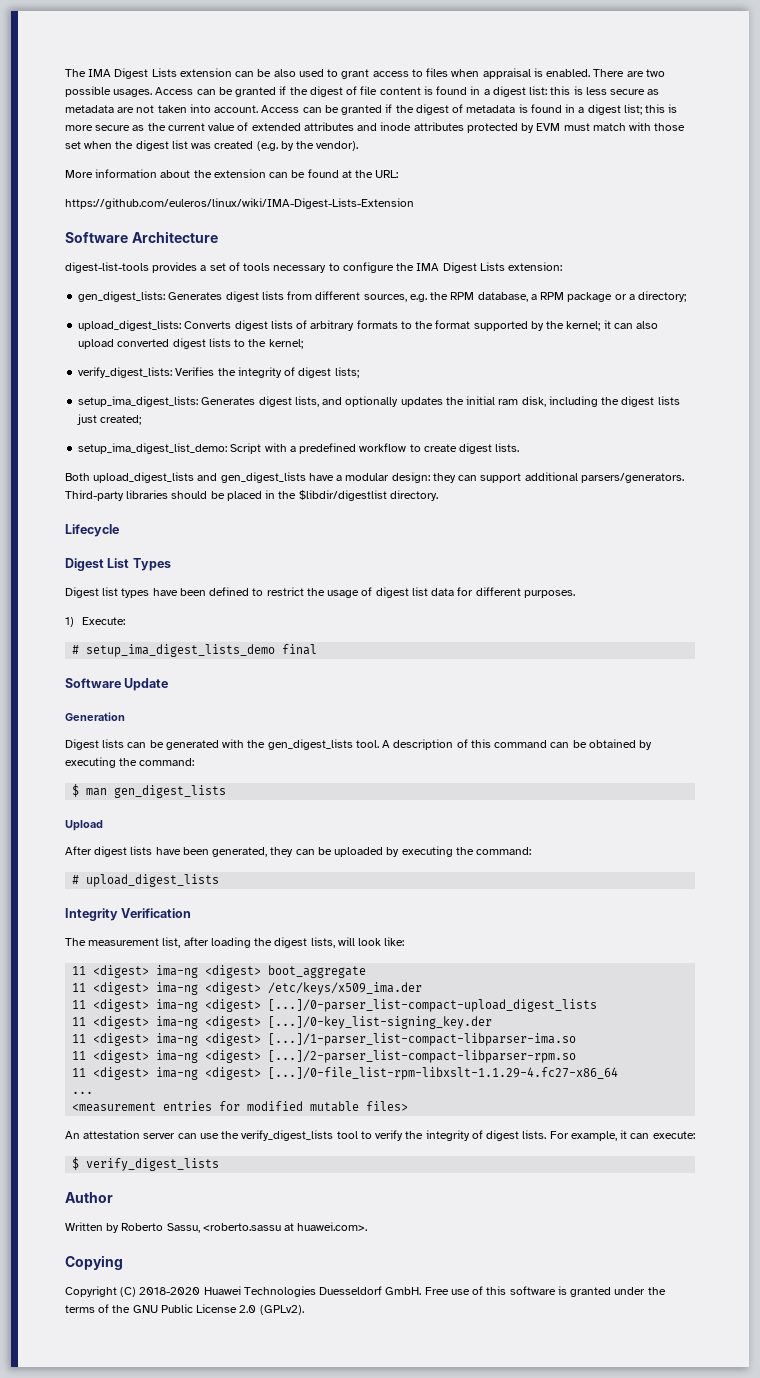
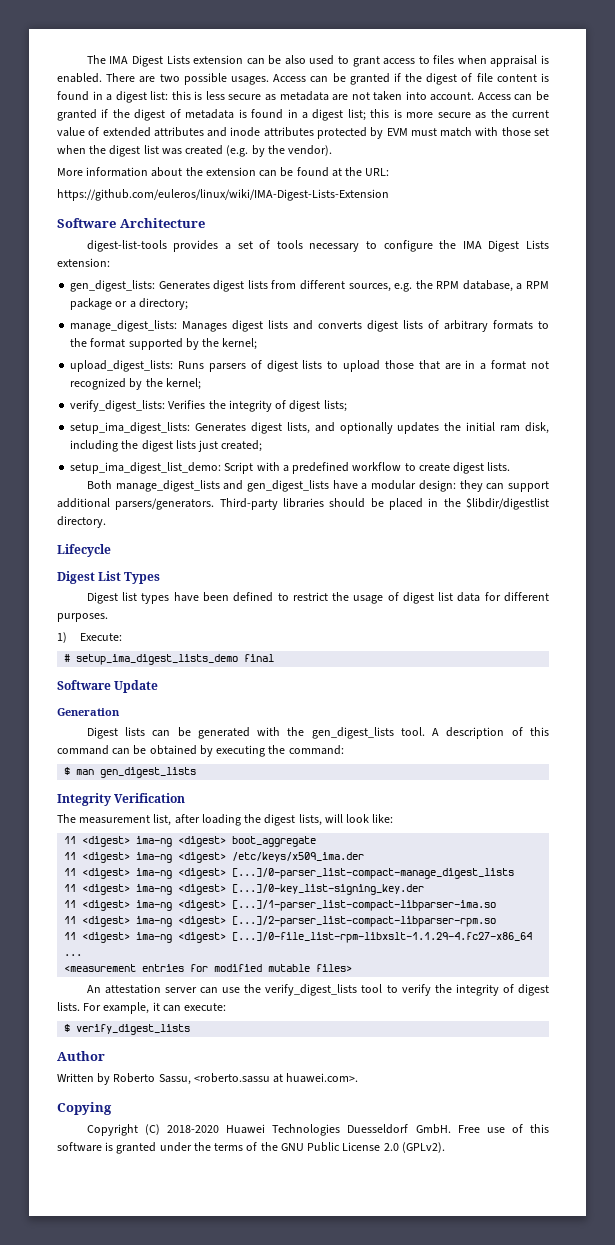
- upload_digest_lists: Converts digest lists of arbitrary formats to the format supported by the kernel; it can also upload converted digest lists to the kernel;
+ manage_digest_lists: Manages digest lists and converts digest lists of arbitrary formats to the format supported by the kernel;
+ upload_digest_lists: Runs parsers of digest lists to upload those that are in a format not recognized by the kernel;
- Both upload_digest_lists and gen_digest_lists have a modular design: they can support additional parsers/generators.
+ Both manage_digest_lists and gen_digest_lists have a modular design: they can support additional parsers/generators.
- Upload
- After digest lists have been generated, they can be uploaded by executing the command:
- # upload_digest_lists
- 11 <digest> ima-ng <digest> [...]/0-parser_list-compact-upload_digest_lists
+ 11 <digest> ima-ng <digest> [...]/0-parser_list-compact-manage_digest_lists

